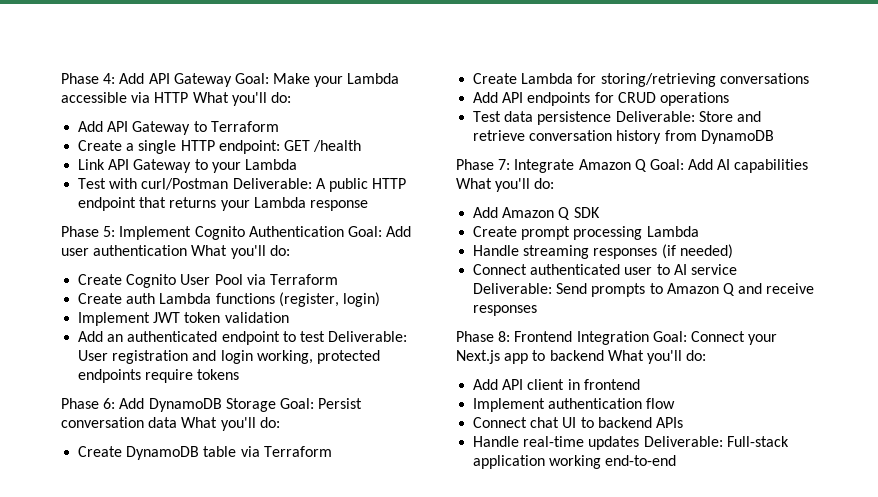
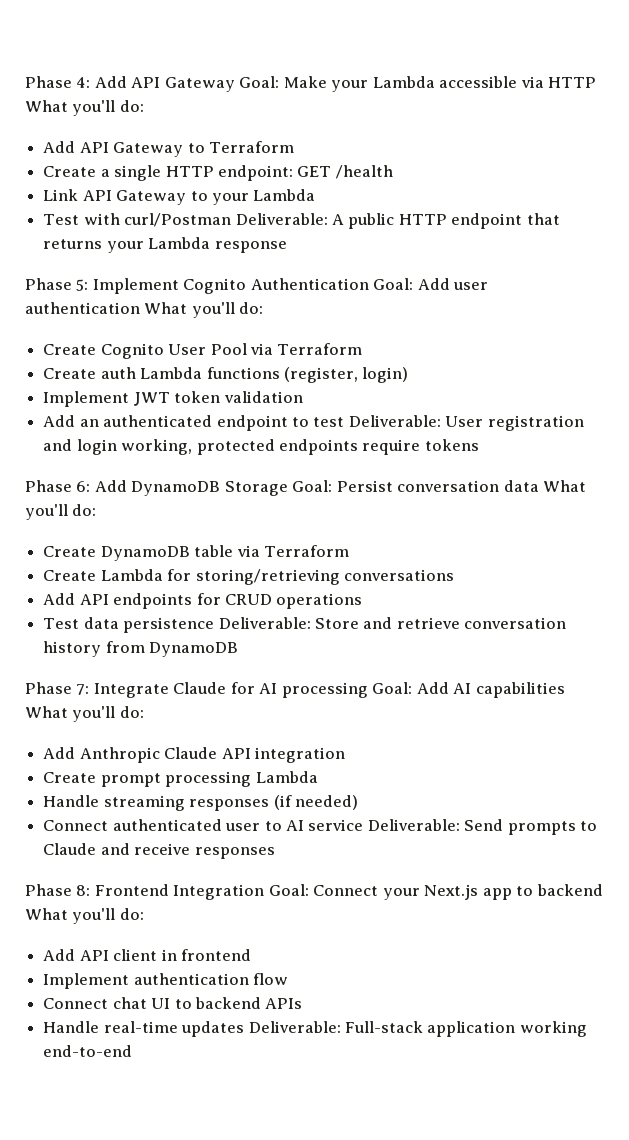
- Phase 7: Integrate Amazon Q Goal: Add AI capabilities What you'll do:
+ Phase 7: Integrate Claude for AI processing Goal: Add AI capabilities What you'll do:
- Add Amazon Q SDK
+ Add Anthropic Claude API integration
- Connect authenticated user to AI service Deliverable: Send prompts to Amazon Q and receive responses
+ Connect authenticated user to AI service Deliverable: Send prompts to Claude and receive responses

